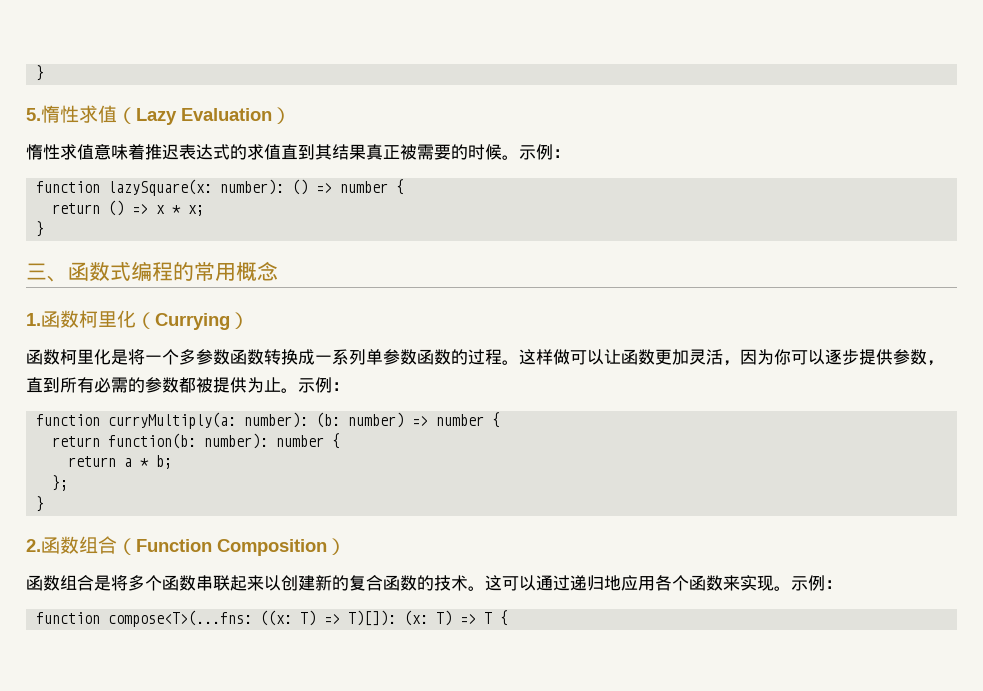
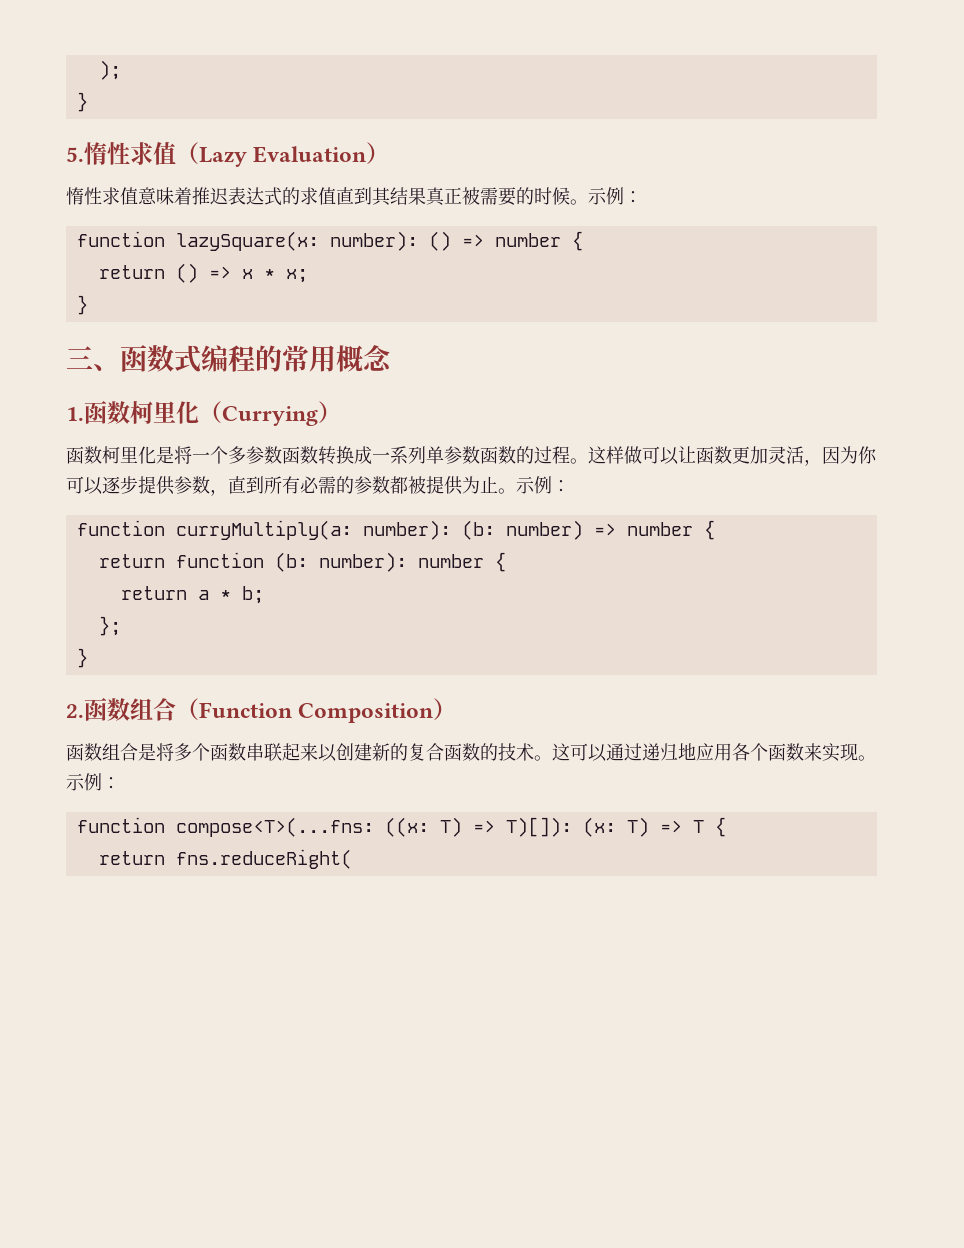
+ );
- return function(b: number): number {
+ return function (b: number): number {
+ return fns.reduceRight(

